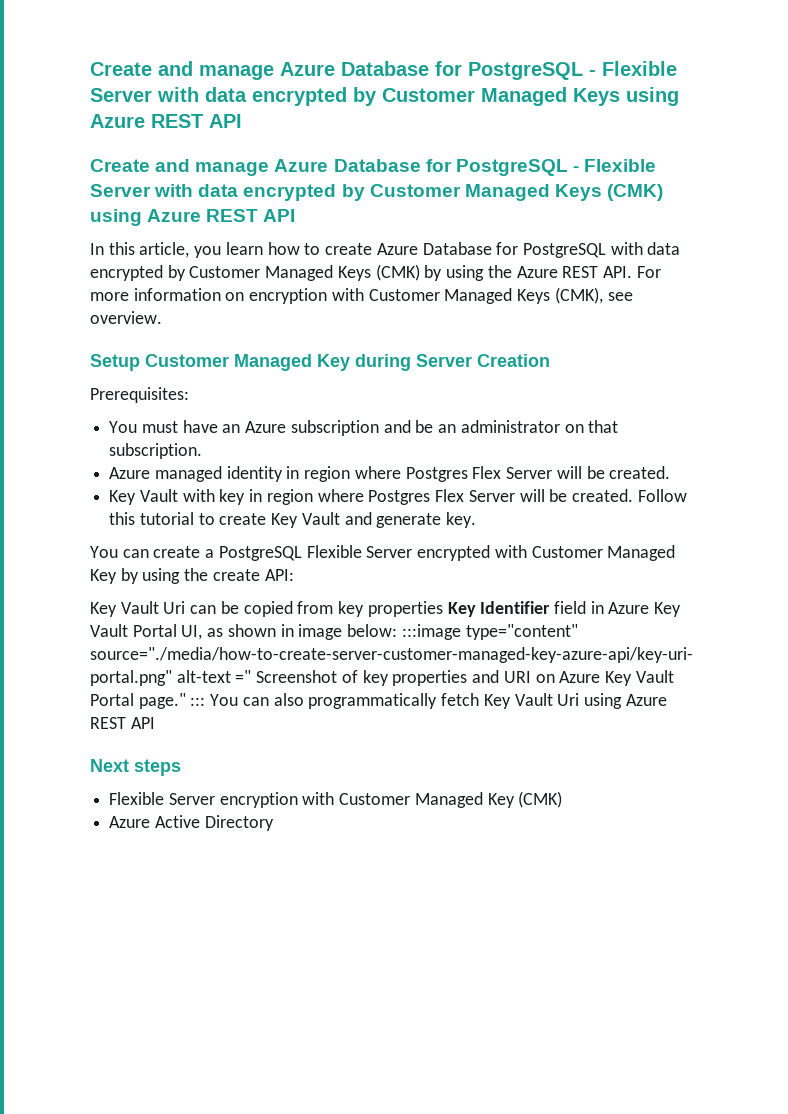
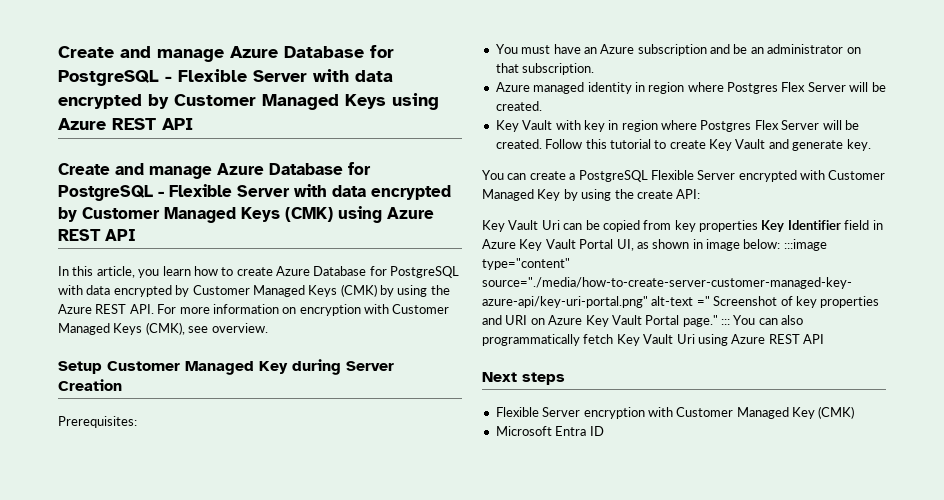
- Azure Active Directory
+ Microsoft Entra ID

